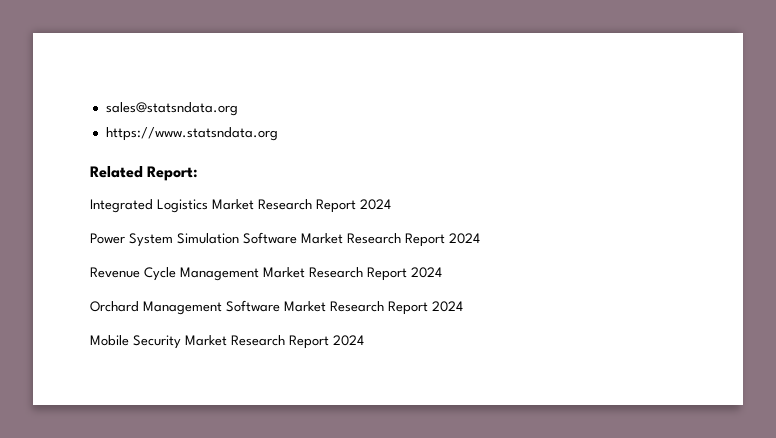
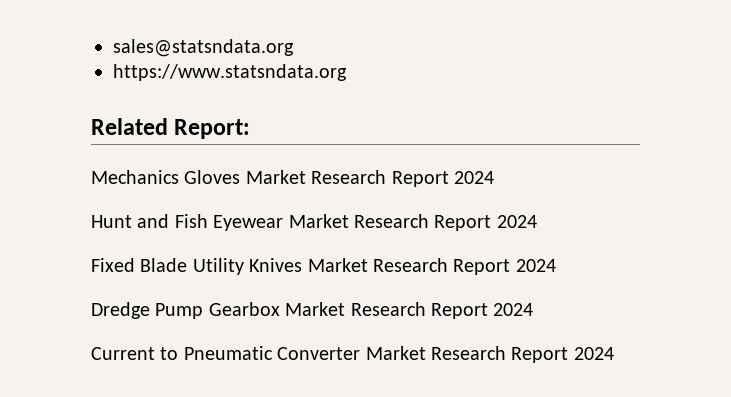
- Integrated Logistics Market Research Report 2024
- Power System Simulation Software Market Research Report 2024
- Revenue Cycle Management Market Research Report 2024
- Orchard Management Software Market Research Report 2024
- Mobile Security Market Research Report 2024
+ Mechanics Gloves Market Research Report 2024
+ Hunt and Fish Eyewear Market Research Report 2024
+ Fixed Blade Utility Knives Market Research Report 2024
+ Dredge Pump Gearbox Market Research Report 2024
+ Current to Pneumatic Converter Market Research Report 2024

